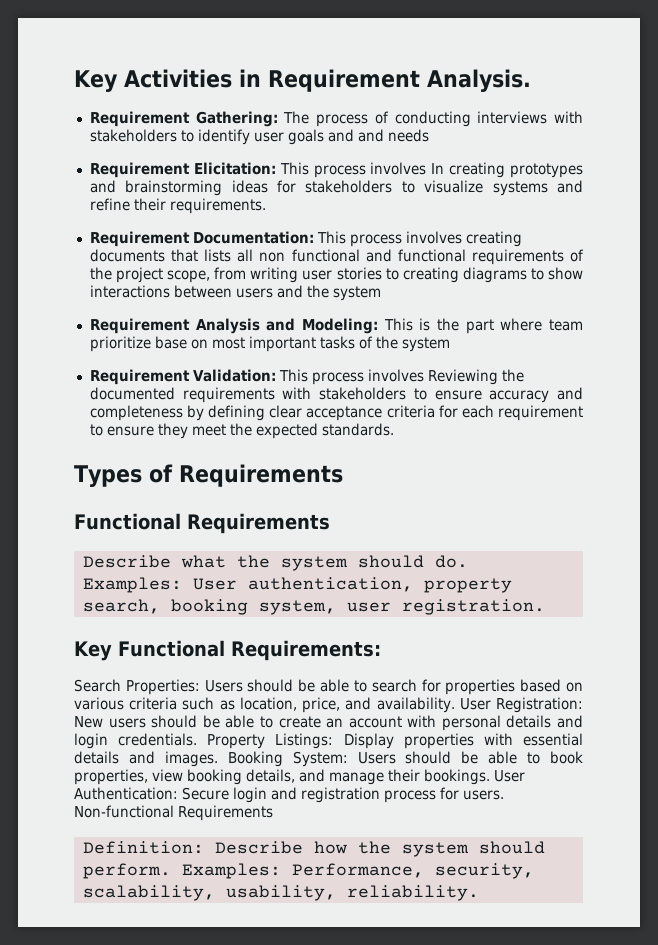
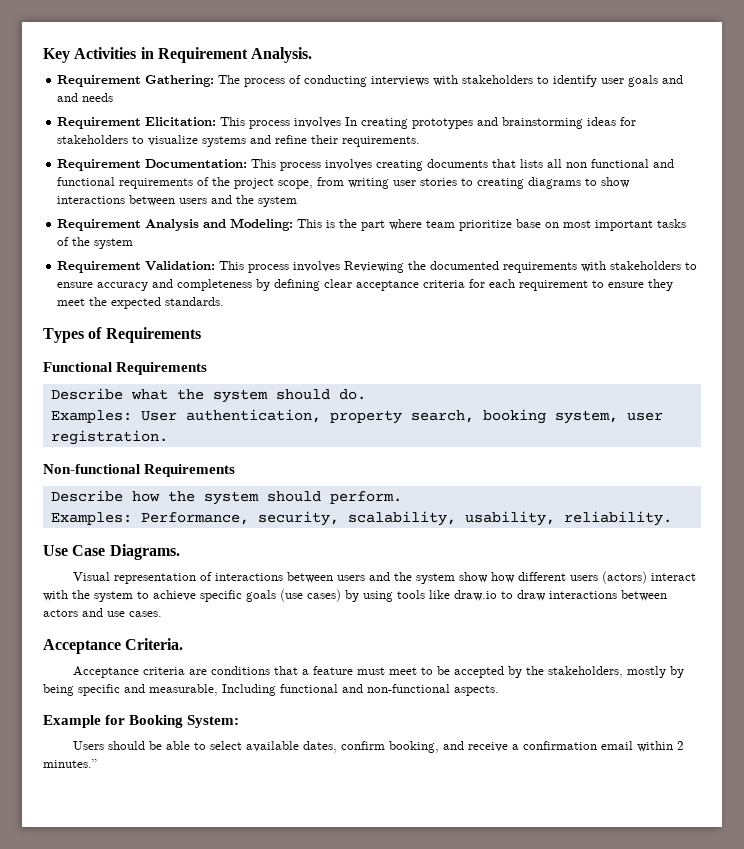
- Key Functional Requirements:
- Search Properties: Users should be able to search for properties based on various criteria such as location, price, and availability. User Registration: New users should be able to create an account with personal details and login credentials. Property Listings: Display properties with essential details and images. Booking System: Users should be able to book properties, view booking details, and manage their bookings. User Authentication: Secure login and registration process for users.
- Definition: Describe how the system should perform. Examples: Performance, security, scalability, usability, reliability.
+ Describe how the system should perform.
+ Examples: Performance, security, scalability, usability, reliability.
+ Use Case Diagrams.
+ Visual representation of interactions between users and the system show how different users (actors) interact with the system to achieve specific goals (use cases) by using tools like draw.io to draw interactions between actors and use cases.
+ Acceptance Criteria.
+ Acceptance criteria are conditions that a feature must meet to be accepted by the stakeholders, mostly by being specific and measurable, Including functional and non-functional aspects.
+ Example for Booking System:
+ Users should be able to select available dates, confirm booking, and receive a confirmation email within 2 minutes.”

